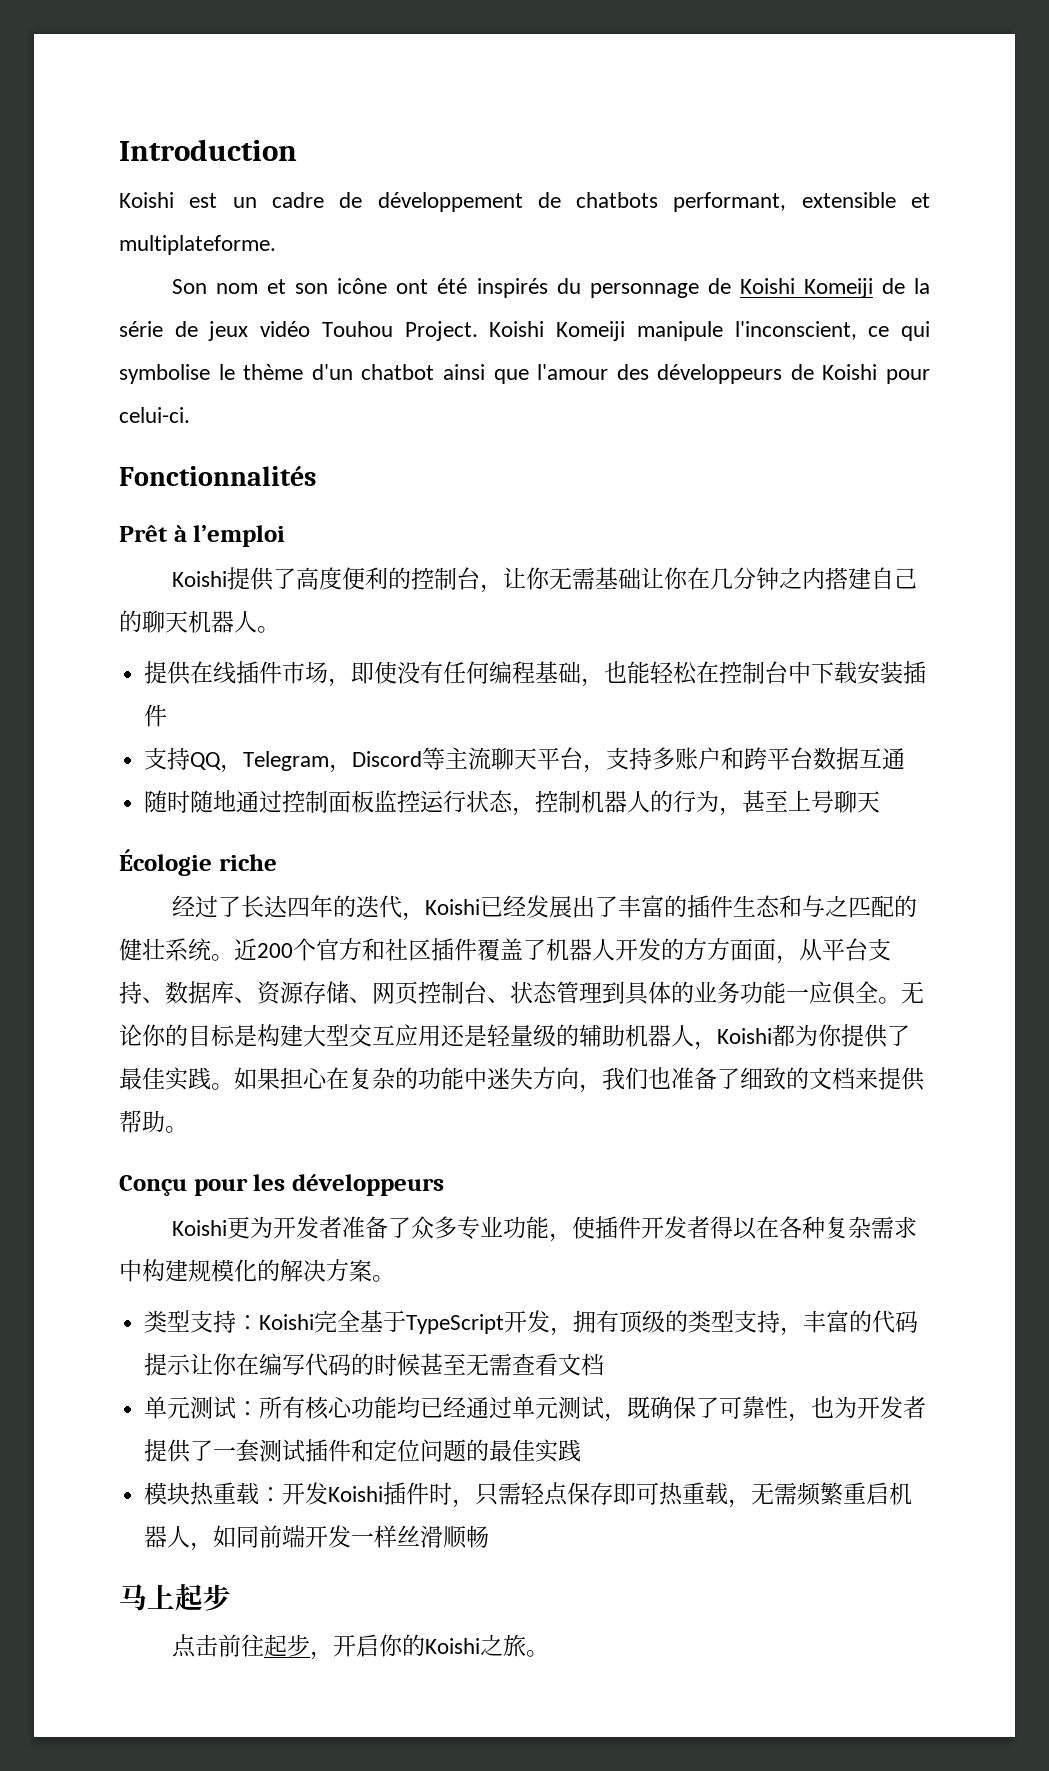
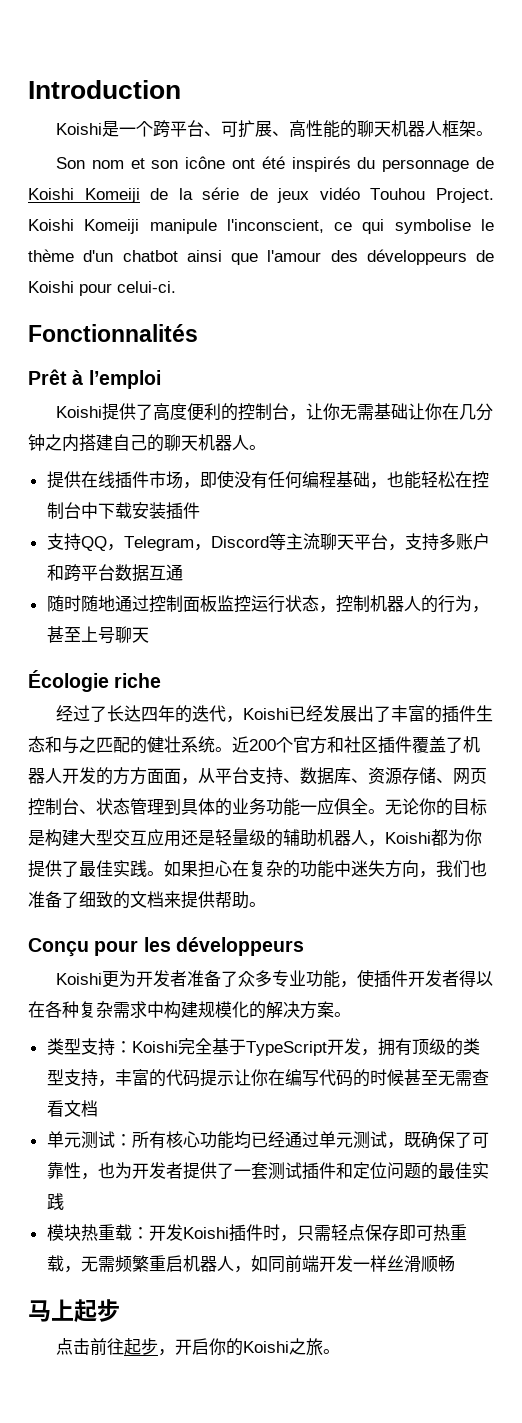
- Koishi est un cadre de développement de chatbots performant, extensible et multiplateforme.
+ Koishi是一个跨平台、可扩展、高性能的聊天机器人框架。

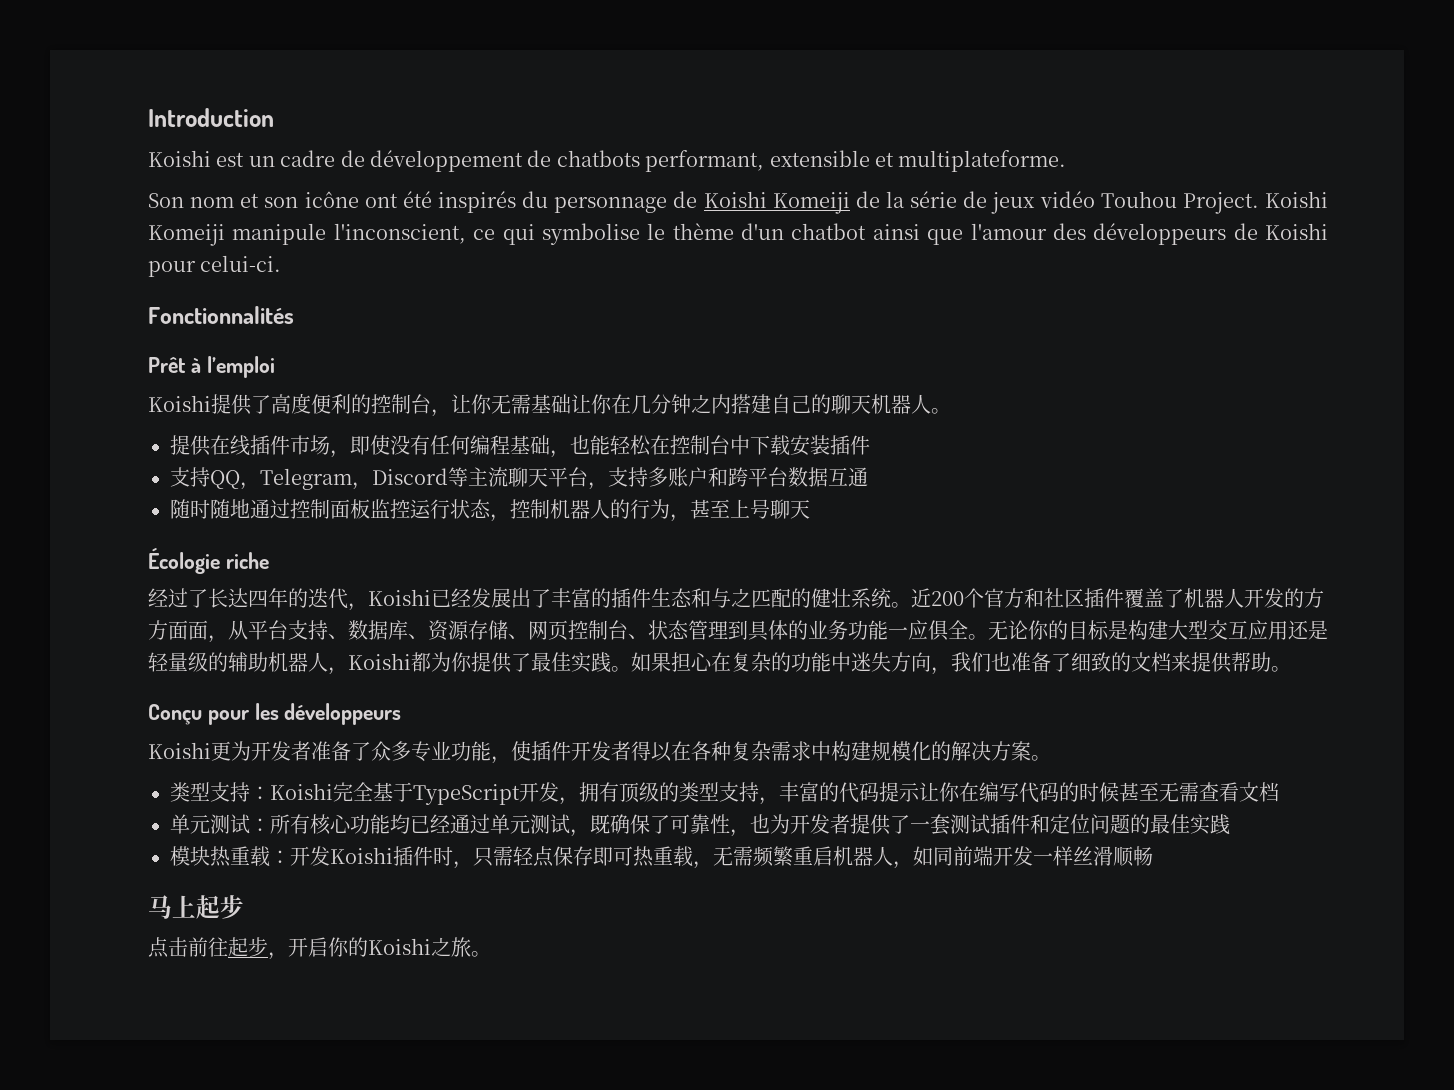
- Koishi是一个跨平台、可扩展、高性能的聊天机器人框架。
+ Koishi est un cadre de développement de chatbots performant, extensible et multiplateforme.

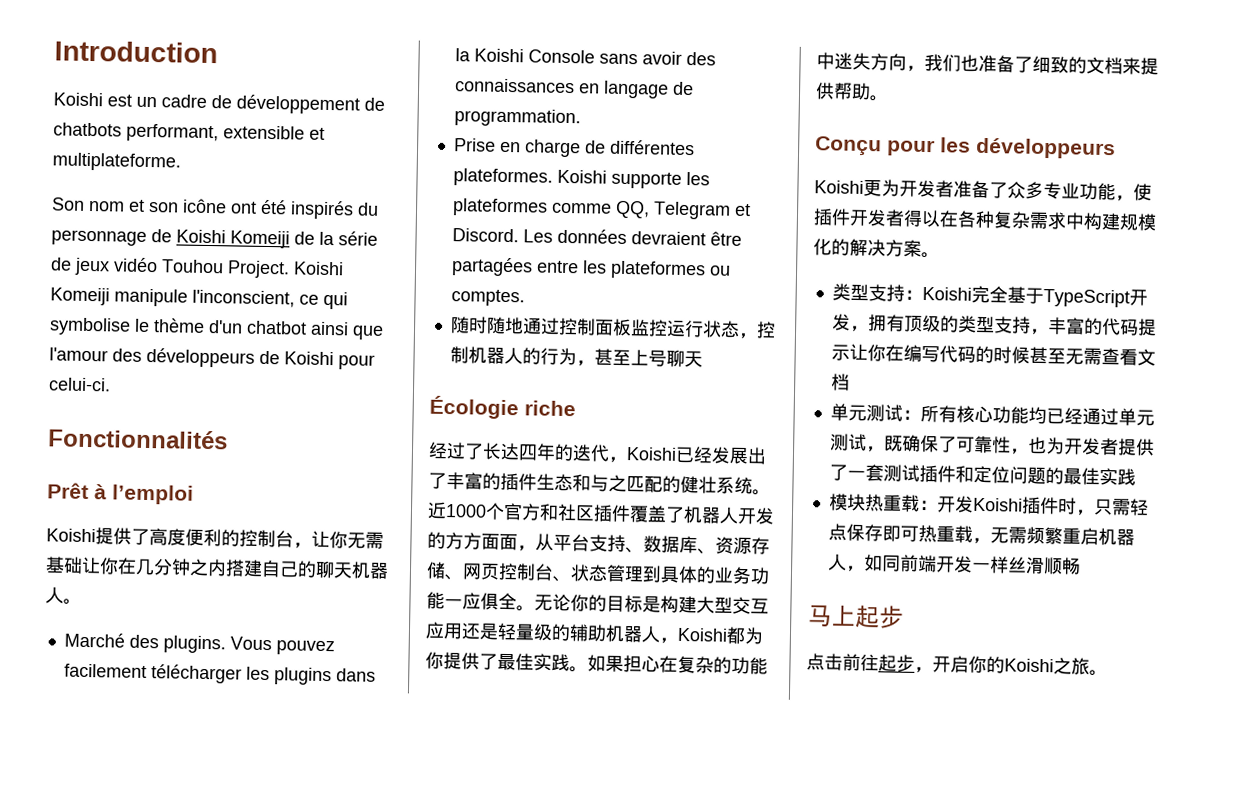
- 提供在线插件市场，即使没有任何编程基础，也能轻松在控制台中下载安装插件
- 支持QQ，Telegram，Discord等主流聊天平台，支持多账户和跨平台数据互通
+ Marché des plugins. Vous pouvez facilement télécharger les plugins dans la Koishi Console sans avoir des connaissances en langage de programmation.
+ Prise en charge de différentes plateformes. Koishi supporte les plateformes comme QQ, Telegram et Discord. Les données devraient être partagées entre les plateformes ou comptes.
- 近200个官方和社区插件覆盖了机器人开发的方方面面，从平台支持、数据库、资源存储、网页控制台、状态管理到具体的业务功能一应俱全。
+ 近1000个官方和社区插件覆盖了机器人开发的方方面面，从平台支持、数据库、资源存储、网页控制台、状态管理到具体的业务功能一应俱全。

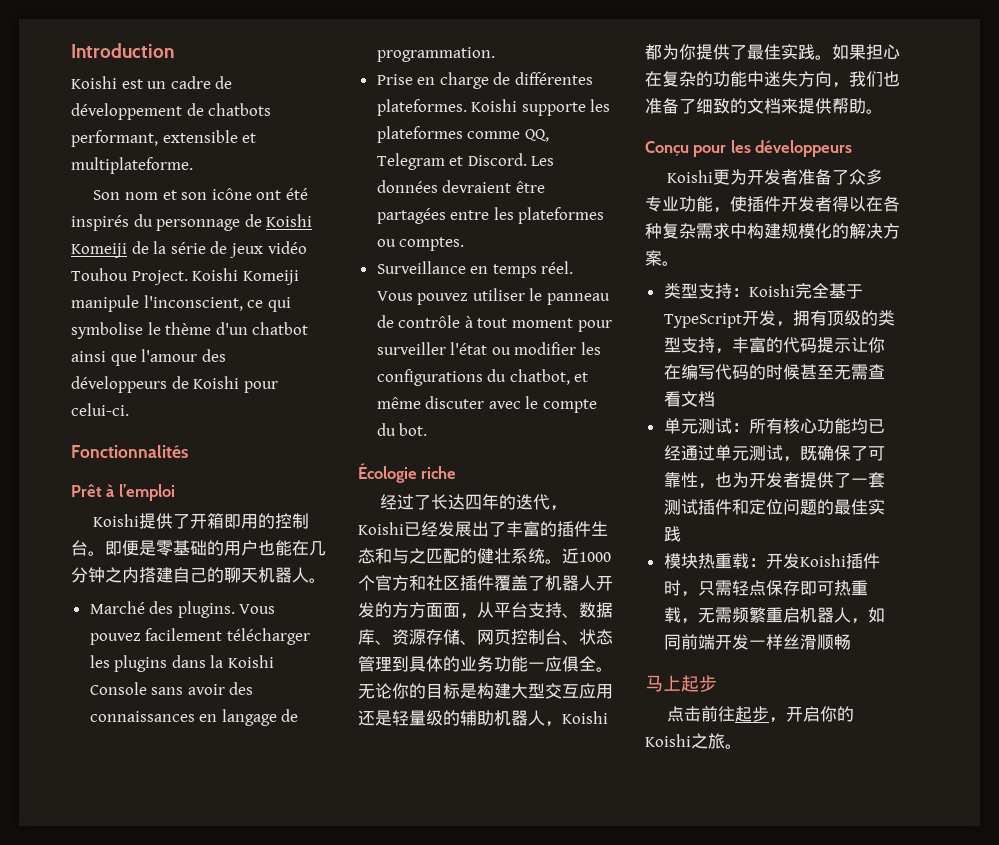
- Koishi提供了高度便利的控制台，让你无需基础让你在几分钟之内搭建自己的聊天机器人。
+ Koishi提供了开箱即用的控制台。即便是零基础的用户也能在几分钟之内搭建自己的聊天机器人。
- 随时随地通过控制面板监控运行状态，控制机器人的行为，甚至上号聊天
+ Surveillance en temps réel. Vous pouvez utiliser le panneau de contrôle à tout moment pour surveiller l'état ou modifier les configurations du chatbot, et même discuter avec le compte du bot.

